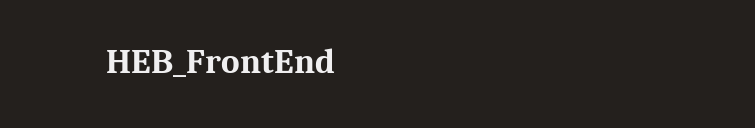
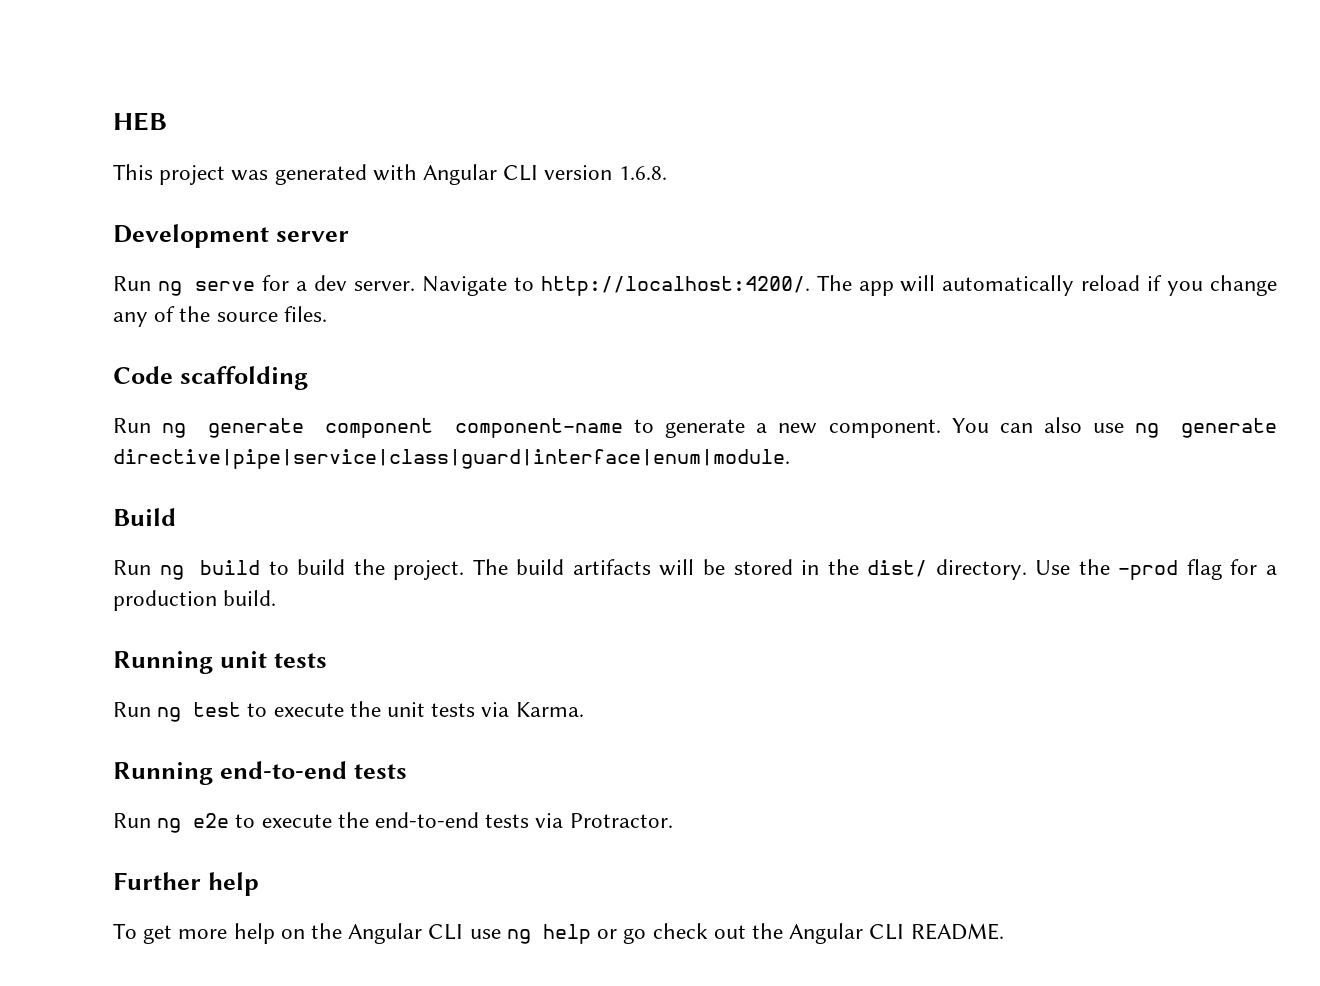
- HEB_FrontEnd
+ HEB
+ This project was generated with Angular CLI version 1.6.8.
+ Development server
+ Run ng serve for a dev server. Navigate to http://localhost:4200/. The app will automatically reload if you change any of the source files.
+ Code scaffolding
+ Run ng generate component component-name to generate a new component. You can also use ng generate directive|pipe|service|class|guard|interface|enum|module.
+ Build
+ Run ng build to build the project. The build artifacts will be stored in the dist/ directory. Use the -prod flag for a production build.
+ Running unit tests
+ Run ng test to execute the unit tests via Karma.
+ Running end-to-end tests
+ Run ng e2e to execute the end-to-end tests via Protractor.
+ Further help
+ To get more help on the Angular CLI use ng help or go check out the Angular CLI README.

